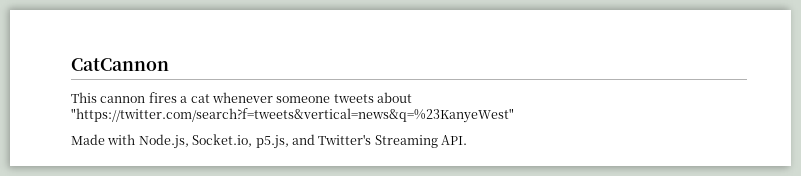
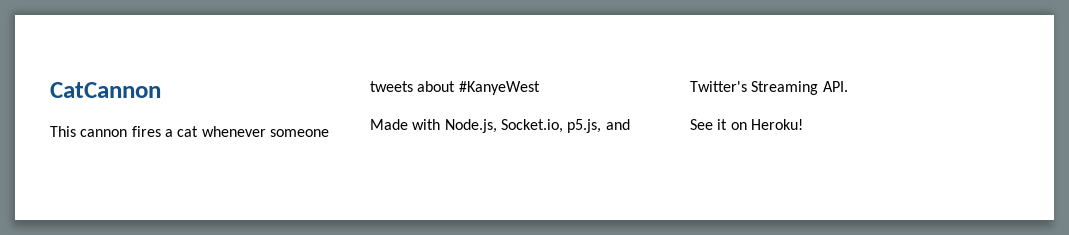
- This cannon fires a cat whenever someone tweets about "https://twitter.com/search?f=tweets&vertical=news&q=%23KanyeWest"
+ This cannon fires a cat whenever someone tweets about #KanyeWest
+ See it on Heroku!

